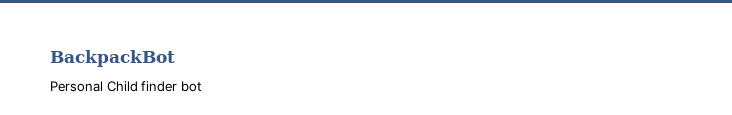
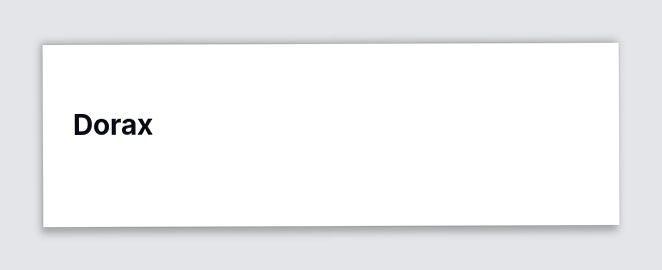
- BackpackBot
- Personal Child finder bot
+ Dorax

